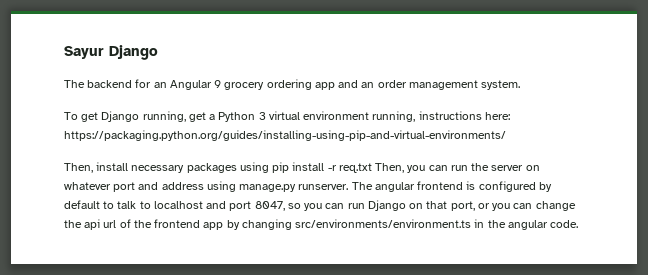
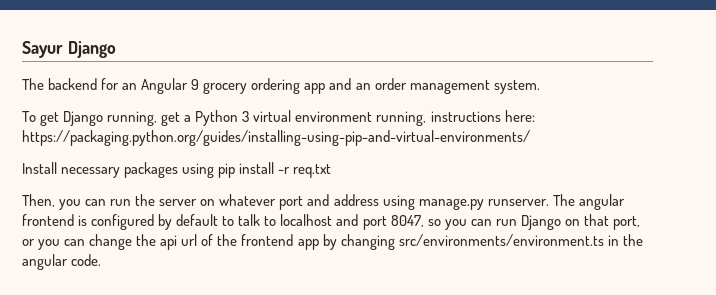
- Then, install necessary packages using pip install -r req.txt Then, you can run the server on whatever port and address using manage.py runserver.
+ Install necessary packages using pip install -r req.txt
+ Then, you can run the server on whatever port and address using manage.py runserver.

